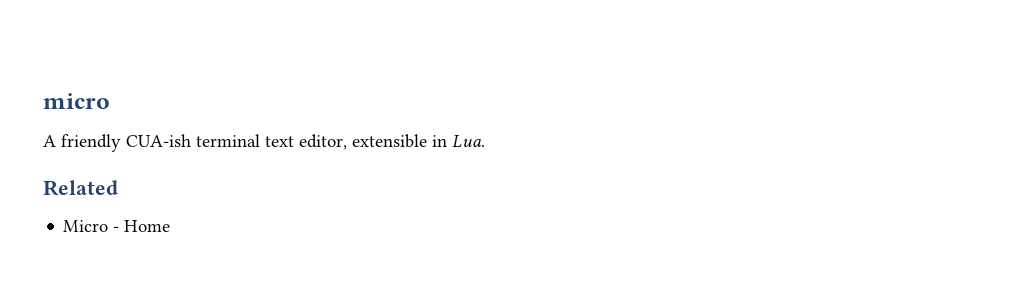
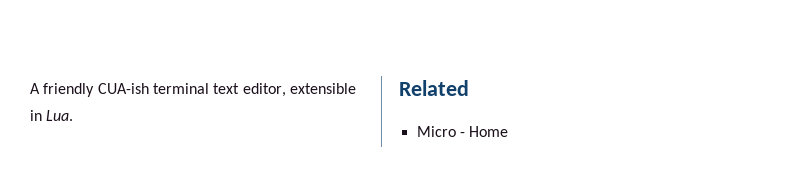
- micro

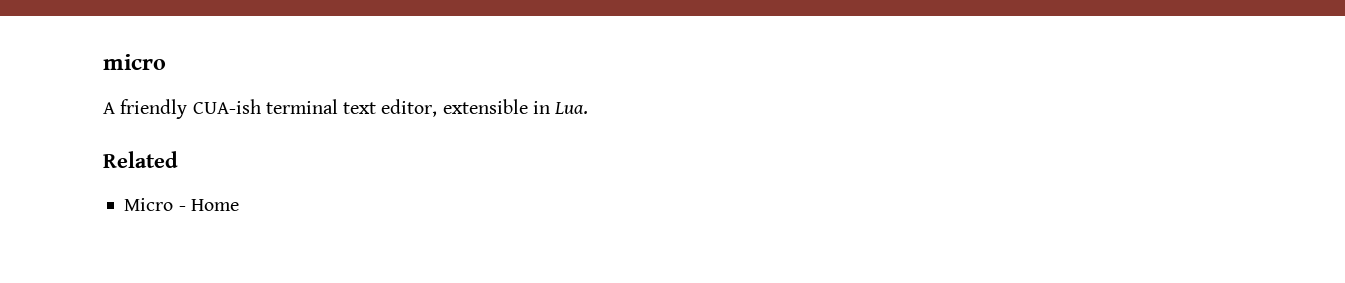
+ micro

